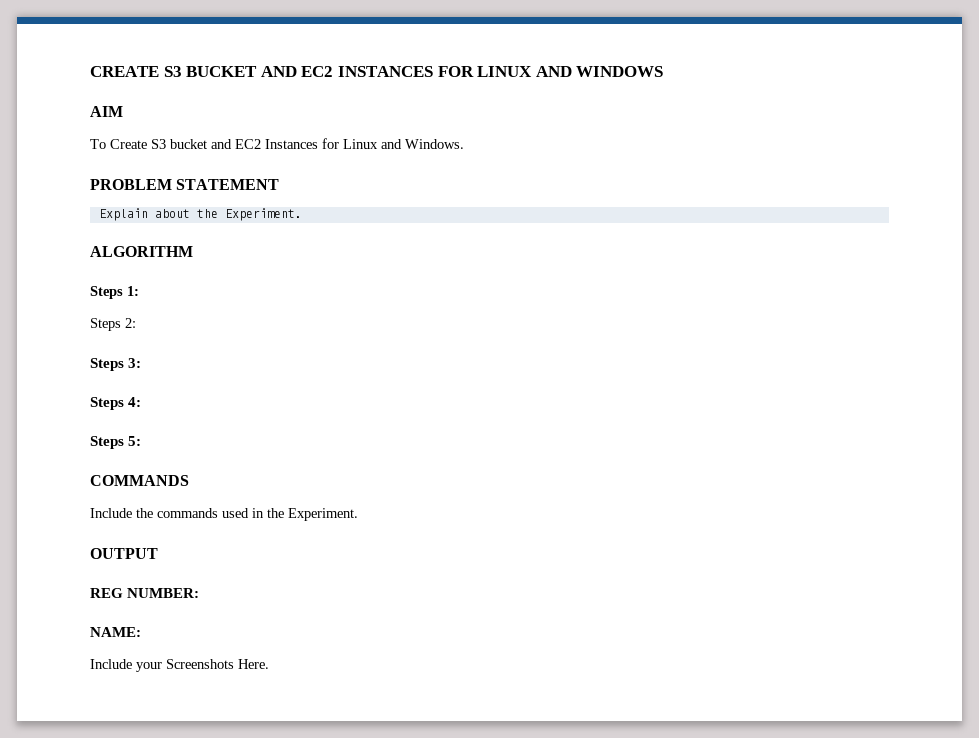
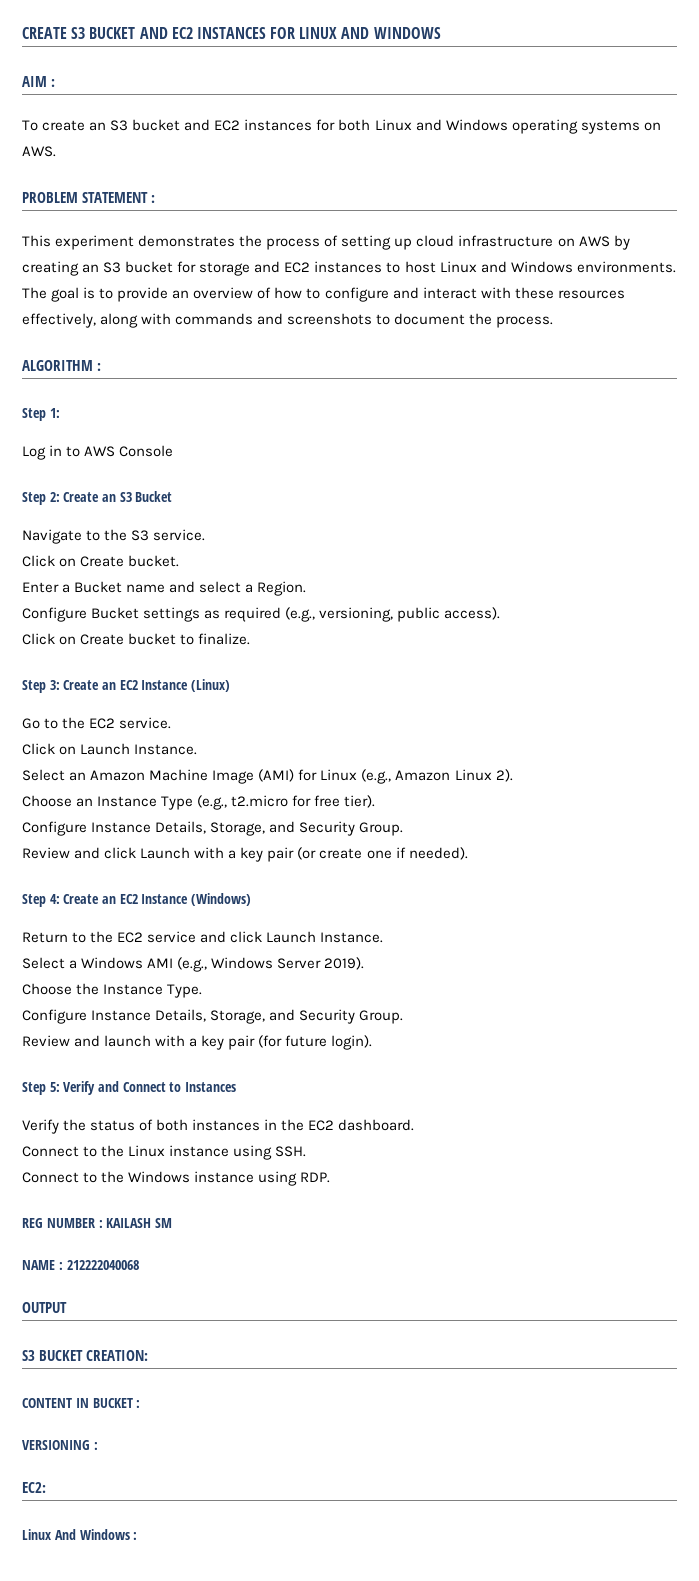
- AIM
+ AIM :
- To Create S3 bucket and EC2 Instances for Linux and Windows.
- PROBLEM STATEMENT
- Explain about the Experiment.
+ To create an S3 bucket and EC2 instances for both Linux and Windows operating systems on AWS.
+ PROBLEM STATEMENT :
+ This experiment demonstrates the process of setting up cloud infrastructure on AWS by creating an S3 bucket for storage and EC2 instances to host Linux and Windows environments. The goal is to provide an overview of how to configure and interact with these resources effectively, along with commands and screenshots to document the process.
- ALGORITHM
- Steps 1:
+ ALGORITHM :
+ Step 1:
- Steps 2:
- Steps 3:
- Steps 4:
- Steps 5:
- COMMANDS
- Include the commands used in the Experiment.
+ Log in to AWS Console
+ Step 2: Create an S3 Bucket
+ Navigate to the S3 service.
+ Click on Create bucket.
+ Enter a Bucket name and select a Region.
+ Configure Bucket settings as required (e.g., versioning, public access).
+ Click on Create bucket to finalize.
+ Step 3: Create an EC2 Instance (Linux)
+ Go to the EC2 service.
+ Click on Launch Instance.
+ Select an Amazon Machine Image (AMI) for Linux (e.g., Amazon Linux 2).
+ Choose an Instance Type (e.g., t2.micro for free tier).
+ Configure Instance Details, Storage, and Security Group.
+ Review and click Launch with a key pair (or create one if needed).
+ Step 4: Create an EC2 Instance (Windows)
+ Return to the EC2 service and click Launch Instance.
+ Select a Windows AMI (e.g., Windows Server 2019).
+ Choose the Instance Type.
+ Configure Instance Details, Storage, and Security Group.
+ Review and launch with a key pair (for future login).
+ Step 5: Verify and Connect to Instances
+ Verify the status of both instances in the EC2 dashboard.
+ Connect to the Linux instance using SSH.
+ Connect to the Windows instance using RDP.
+ REG NUMBER : KAILASH SM
+ NAME : 212222040068
  OUTPUT
- REG NUMBER:
- NAME:
- Include your Screenshots Here.
+ S3 BUCKET CREATION:
+ CONTENT IN BUCKET :
+ VERSIONING :
+ EC2:
+ Linux And Windows :

